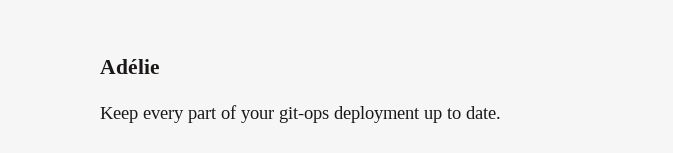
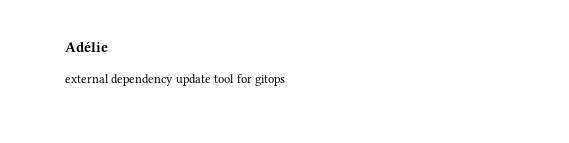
- Keep every part of your git-ops deployment up to date.
+ external dependency update tool for gitops

